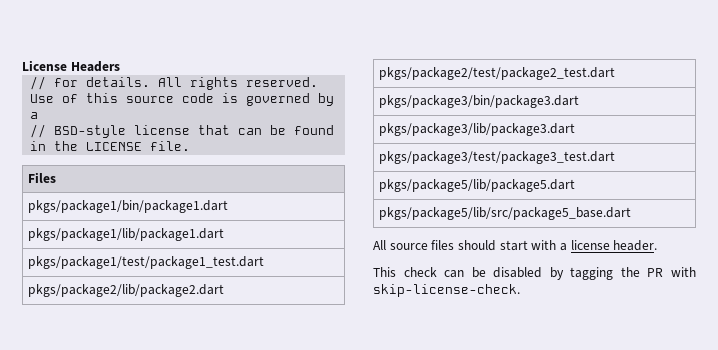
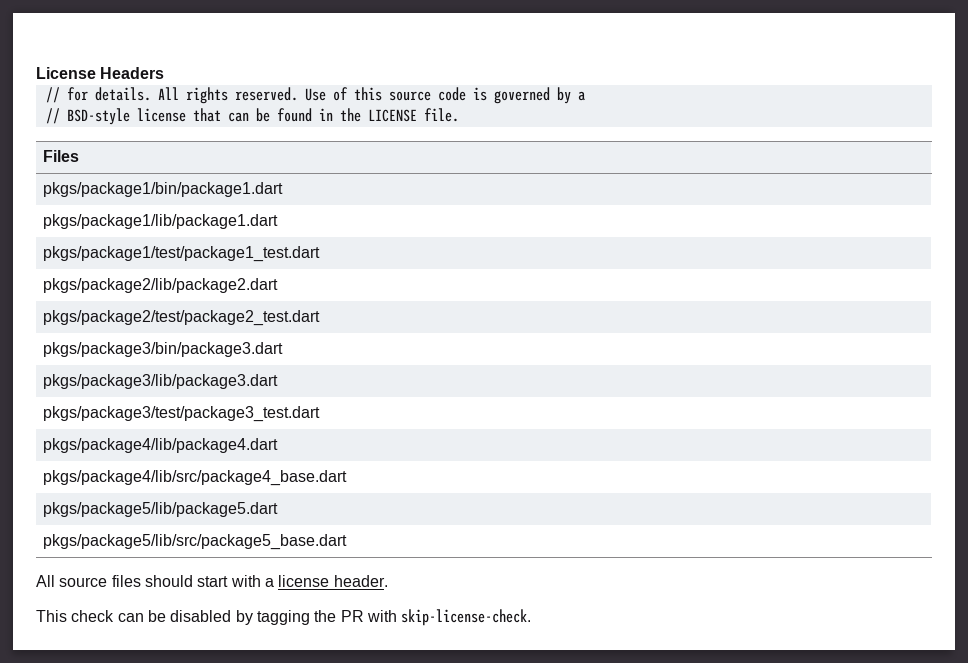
+ pkgs/package4/lib/package4.dart
+ pkgs/package4/lib/src/package4_base.dart

